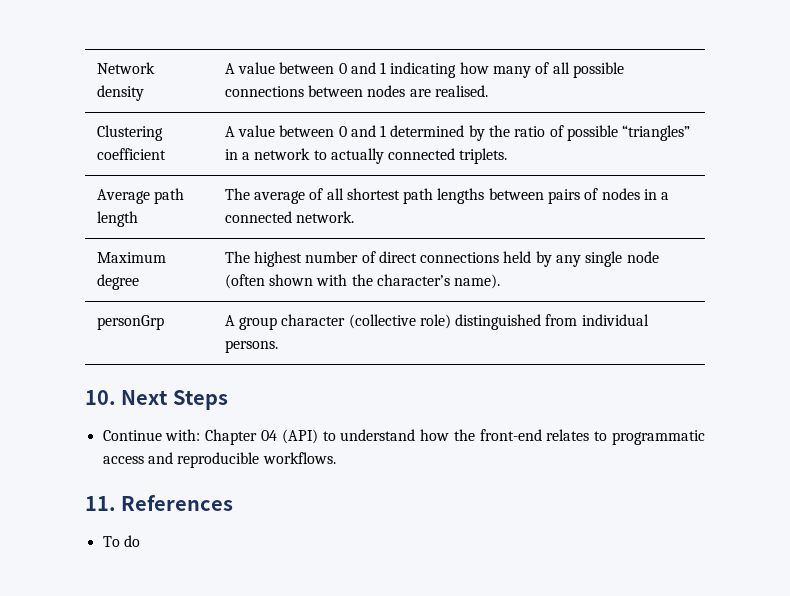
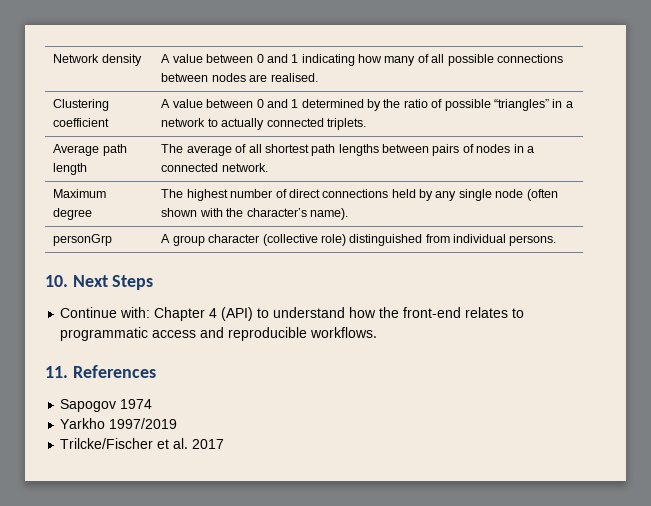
- Continue with: Chapter 04 (API) to understand how the front-end relates to programmatic access and reproducible workflows.
+ Continue with: Chapter 4 (API) to understand how the front-end relates to programmatic access and reproducible workflows.
- To do
+ Sapogov 1974
+ Yarkho 1997/2019
+ Trilcke/Fischer et al. 2017

